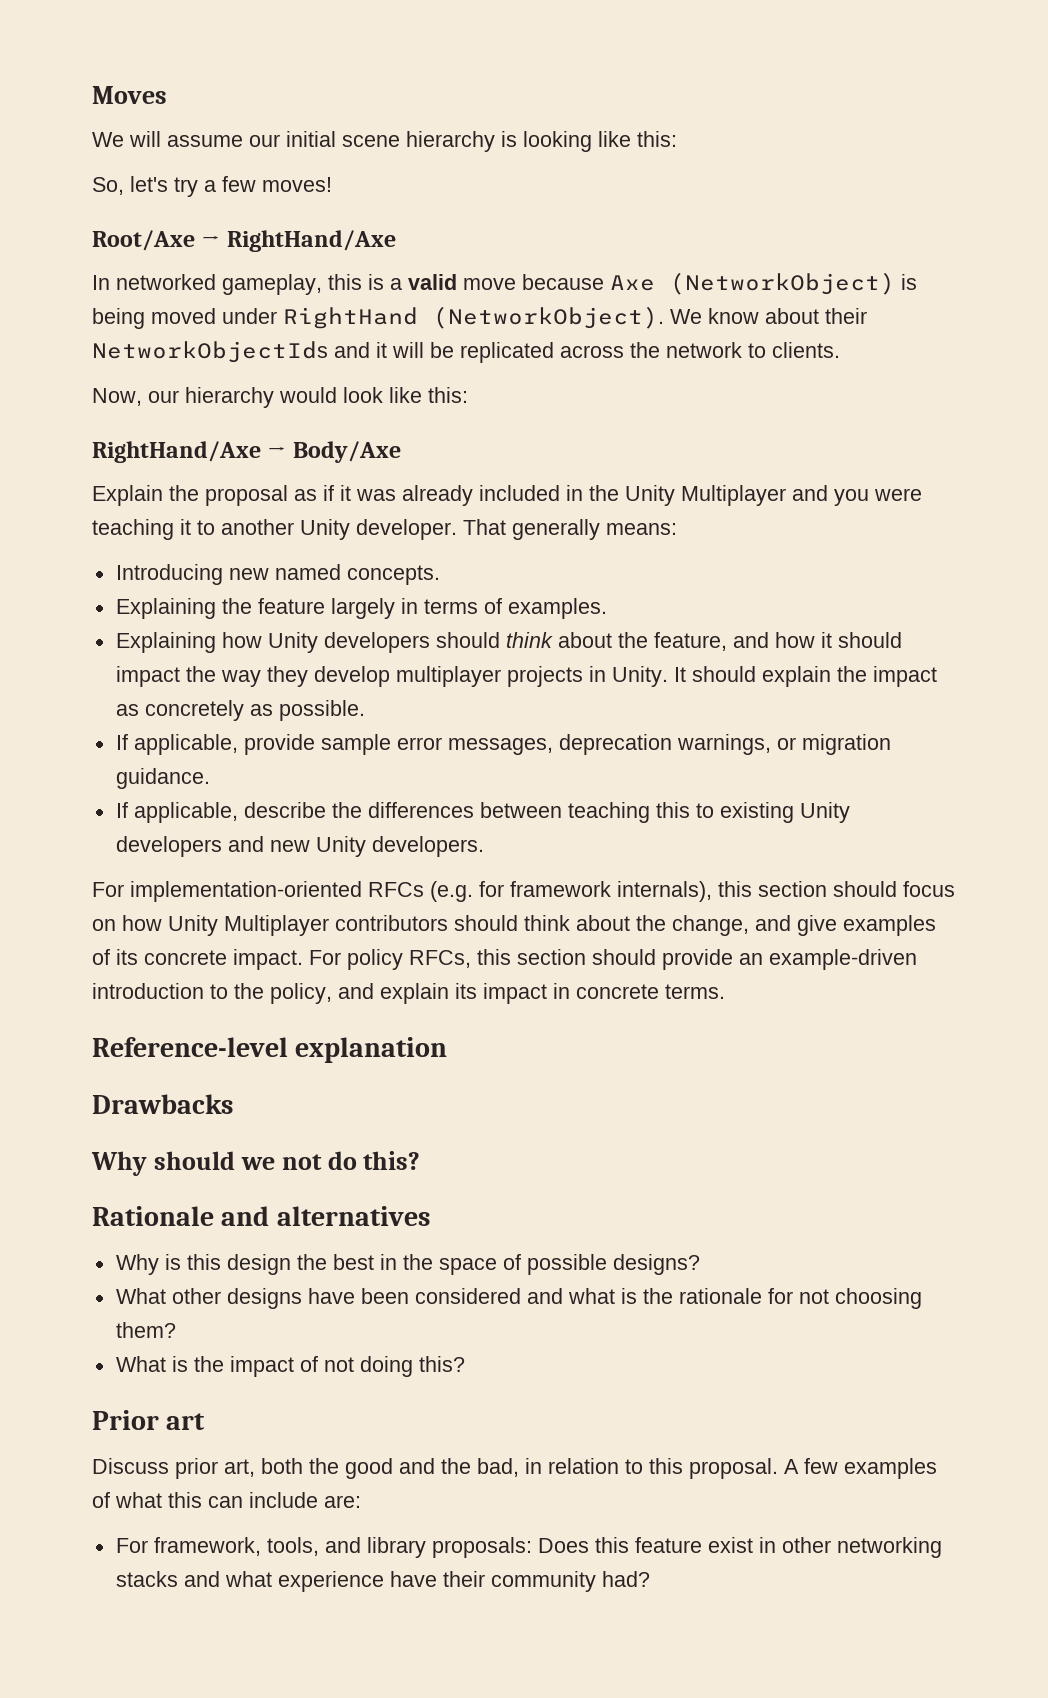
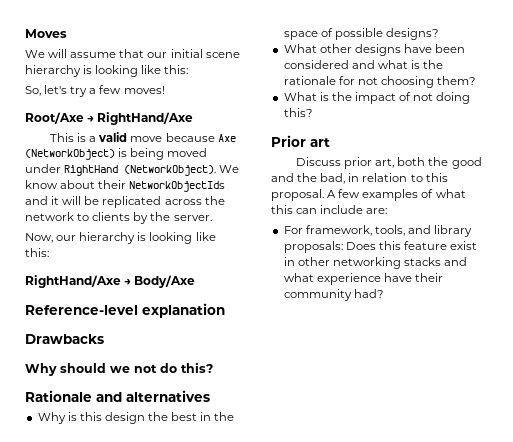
- We will assume our initial scene hierarchy is looking like this:
+ We will assume that our initial scene hierarchy is looking like this:
- In networked gameplay, this is a valid move because Axe (NetworkObject) is being moved under RightHand (NetworkObject).
+ This is a valid move because Axe (NetworkObject) is being moved under RightHand (NetworkObject).
- We know about their NetworkObjectIds and it will be replicated across the network to clients.
+ We know about their NetworkObjectIds and it will be replicated across the network to clients by the server.
- Now, our hierarchy would look like this:
+ Now, our hierarchy is looking like this:
- Explain the proposal as if it was already included in the Unity Multiplayer and you were teaching it to another Unity developer. That generally means:
- Introducing new named concepts.
- Explaining the feature largely in terms of examples.
- Explaining how Unity developers should think about the feature, and how it should impact the way they develop multiplayer projects in Unity. It should explain the impact as concretely as possible.
- If applicable, provide sample error messages, deprecation warnings, or migration guidance.
- If applicable, describe the differences between teaching this to existing Unity developers and new Unity developers.
- For implementation-oriented RFCs (e.g. for framework internals), this section should focus on how Unity Multiplayer contributors should think about the change, and give examples of its concrete impact. For policy RFCs, this section should provide an example-driven introduction to the policy, and explain its impact in concrete terms.

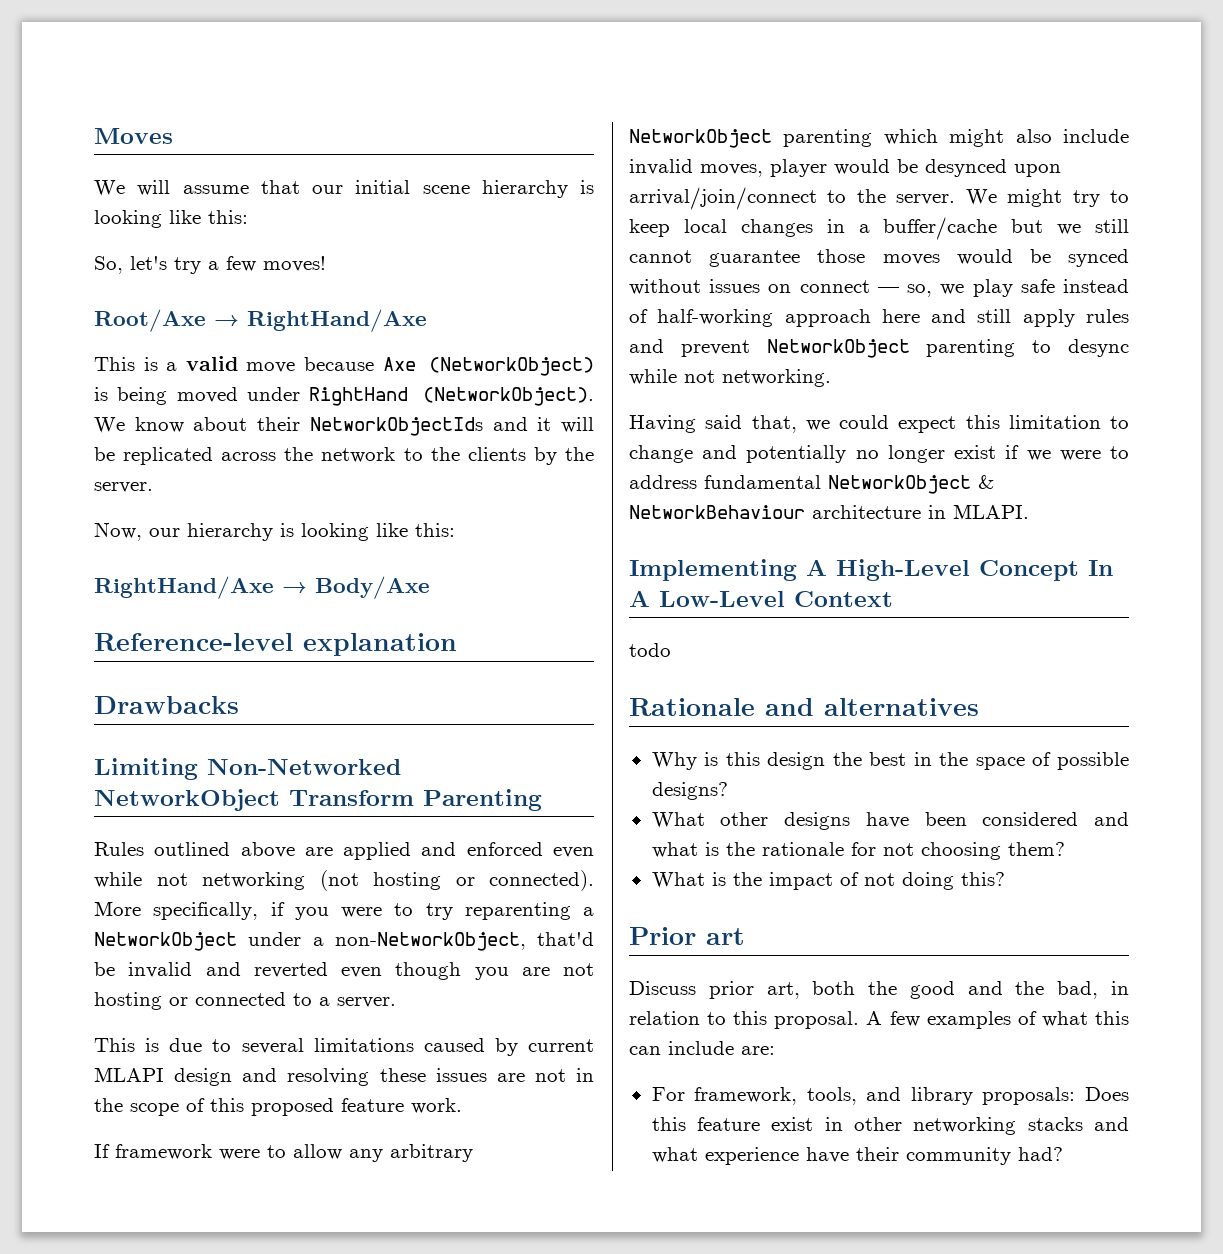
- We know about their NetworkObjectIds and it will be replicated across the network to clients by the server.
+ We know about their NetworkObjectIds and it will be replicated across the network to the clients by the server.
- Why should we not do this?
+ Limiting Non-Networked NetworkObject Transform Parenting
+ Rules outlined above are applied and enforced even while not networking (not hosting or connected). More specifically, if you were to try reparenting a NetworkObject under a non-NetworkObject, that'd be invalid and reverted even though you are not hosting or connected to a server.
+ This is due to several limitations caused by current MLAPI design and resolving these issues are not in the scope of this proposed feature work.
+ If framework were to allow any arbitrary NetworkObject parenting which might also include invalid moves, player would be desynced upon arrival/join/connect to the server. We might try to keep local changes in a buffer/cache but we still cannot guarantee those moves would be synced without issues on connect — so, we play safe instead of half-working approach here and still apply rules and prevent NetworkObject parenting to desync while not networking.
+ Having said that, we could expect this limitation to change and potentially no longer exist if we were to address fundamental NetworkObject & NetworkBehaviour architecture in MLAPI.
+ Implementing A High-Level Concept In A Low-Level Context
+ todo

